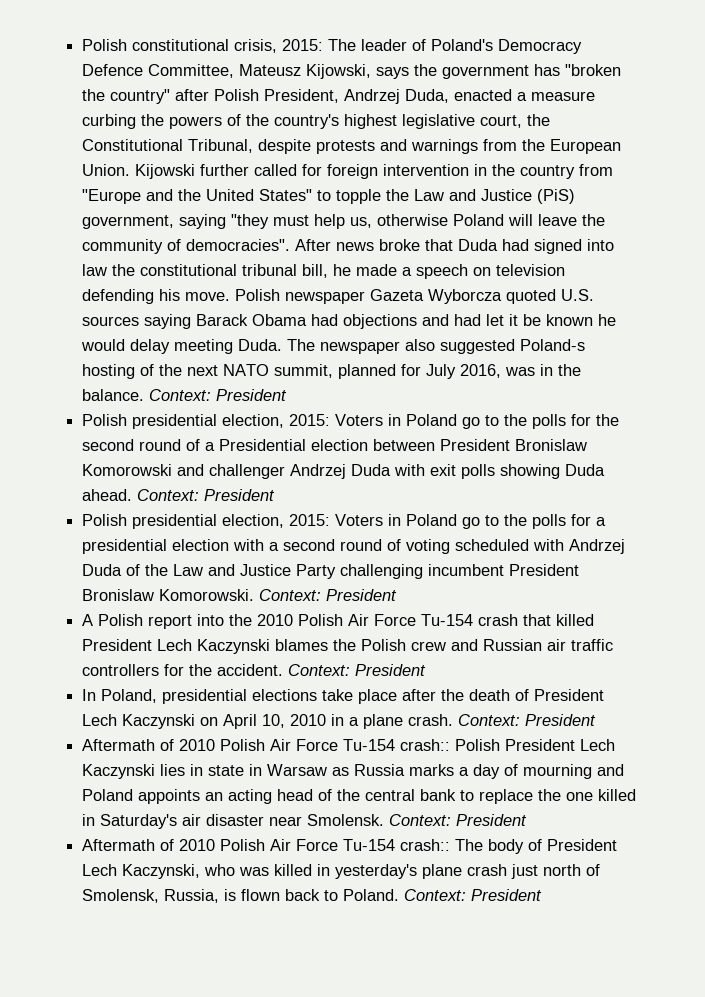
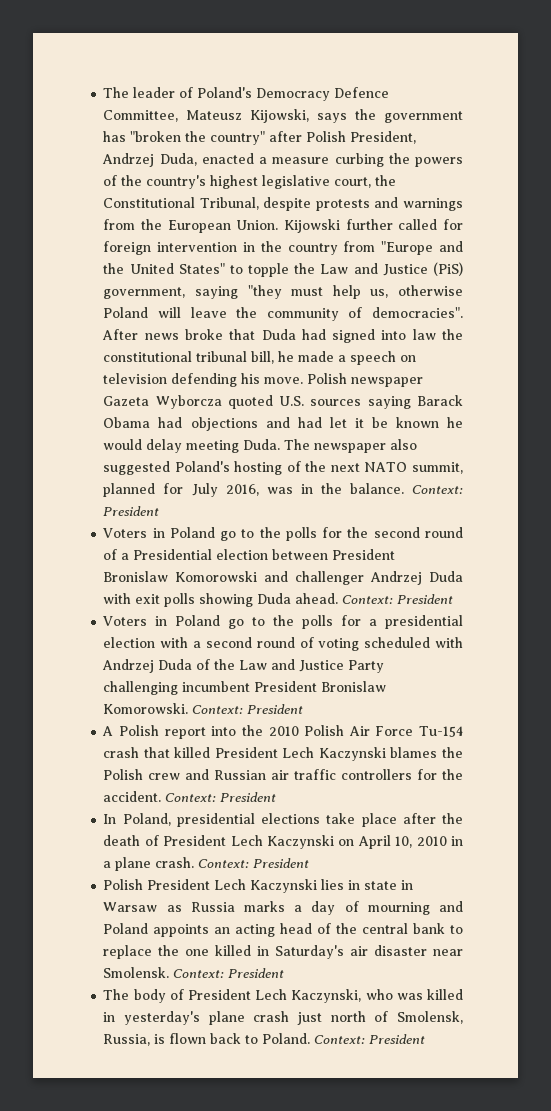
- Polish constitutional crisis, 2015: The leader of Poland's Democracy Defence Committee, Mateusz Kijowski, says the government has "broken the country" after Polish President, Andrzej Duda, enacted a measure curbing the powers of the country's highest legislative court, the Constitutional Tribunal, despite protests and warnings from the European Union.
+ The leader of Poland's Democracy Defence Committee, Mateusz Kijowski, says the government has "broken the country" after Polish President, Andrzej Duda, enacted a measure curbing the powers of the country's highest legislative court, the Constitutional Tribunal, despite protests and warnings from the European Union.
- The newspaper also suggested Poland-s hosting of the next NATO summit, planned for July 2016, was in the balance.
+ The newspaper also suggested Poland's hosting of the next NATO summit, planned for July 2016, was in the balance.
- Polish presidential election, 2015: Voters in Poland go to the polls for the second round of a Presidential election between President Bronislaw Komorowski and challenger Andrzej Duda with exit polls showing Duda ahead.
+ Voters in Poland go to the polls for the second round of a Presidential election between President Bronislaw Komorowski and challenger Andrzej Duda with exit polls showing Duda ahead.
- Polish presidential election, 2015: Voters in Poland go to the polls for a presidential election with a second round of voting scheduled with Andrzej Duda of the Law and Justice Party challenging incumbent President Bronislaw Komorowski.
+ Voters in Poland go to the polls for a presidential election with a second round of voting scheduled with Andrzej Duda of the Law and Justice Party challenging incumbent President Bronislaw Komorowski.
- Aftermath of 2010 Polish Air Force Tu-154 crash:: Polish President Lech Kaczynski lies in state in Warsaw as Russia marks a day of mourning and Poland appoints an acting head of the central bank to replace the one killed in Saturday's air disaster near Smolensk.
+ Polish President Lech Kaczynski lies in state in Warsaw as Russia marks a day of mourning and Poland appoints an acting head of the central bank to replace the one killed in Saturday's air disaster near Smolensk.
- Aftermath of 2010 Polish Air Force Tu-154 crash:: The body of President Lech Kaczynski, who was killed in yesterday's plane crash just north of Smolensk, Russia, is flown back to Poland.
+ The body of President Lech Kaczynski, who was killed in yesterday's plane crash just north of Smolensk, Russia, is flown back to Poland.

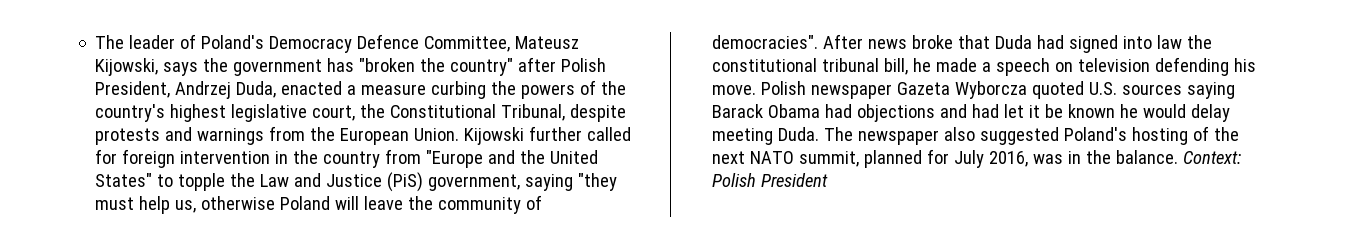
- The newspaper also suggested Poland's hosting of the next NATO summit, planned for July 2016, was in the balance. Context: President
- Voters in Poland go to the polls for the second round of a Presidential election between President Bronislaw Komorowski and challenger Andrzej Duda with exit polls showing Duda ahead. Context: President
- Voters in Poland go to the polls for a presidential election with a second round of voting scheduled with Andrzej Duda of the Law and Justice Party challenging incumbent President Bronislaw Komorowski. Context: President
- A Polish report into the 2010 Polish Air Force Tu-154 crash that killed President Lech Kaczynski blames the Polish crew and Russian air traffic controllers for the accident. Context: President
- In Poland, presidential elections take place after the death of President Lech Kaczynski on April 10, 2010 in a plane crash. Context: President
- Polish President Lech Kaczynski lies in state in Warsaw as Russia marks a day of mourning and Poland appoints an acting head of the central bank to replace the one killed in Saturday's air disaster near Smolensk. Context: President
- The body of President Lech Kaczynski, who was killed in yesterday's plane crash just north of Smolensk, Russia, is flown back to Poland. Context: President
+ The newspaper also suggested Poland's hosting of the next NATO summit, planned for July 2016, was in the balance. Context: Polish President

